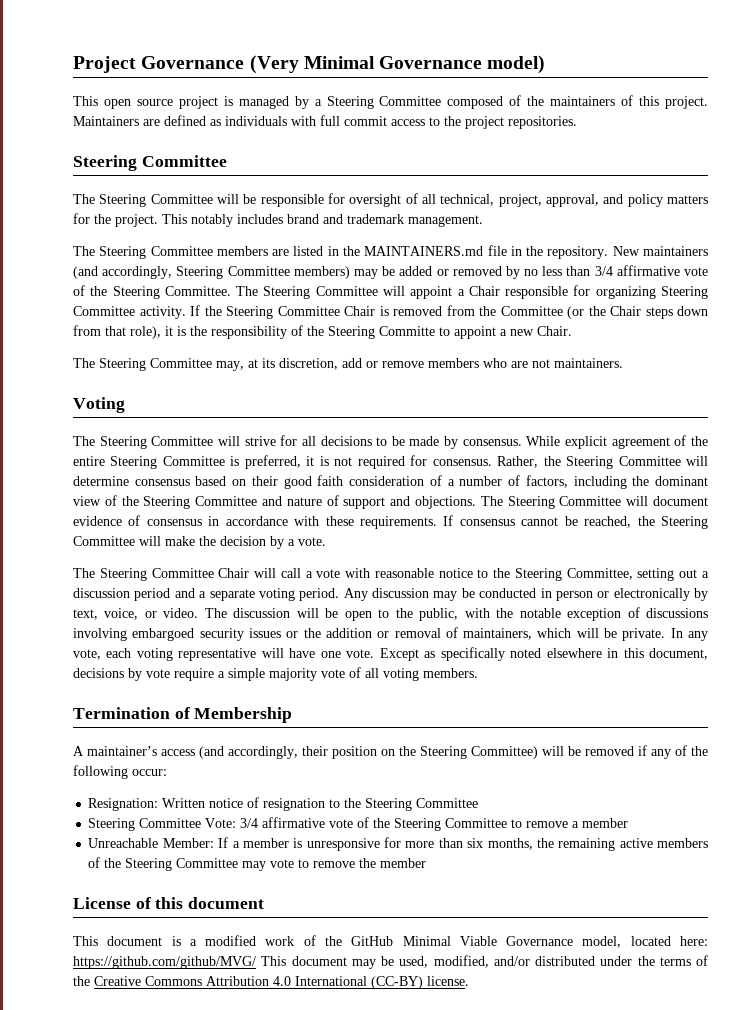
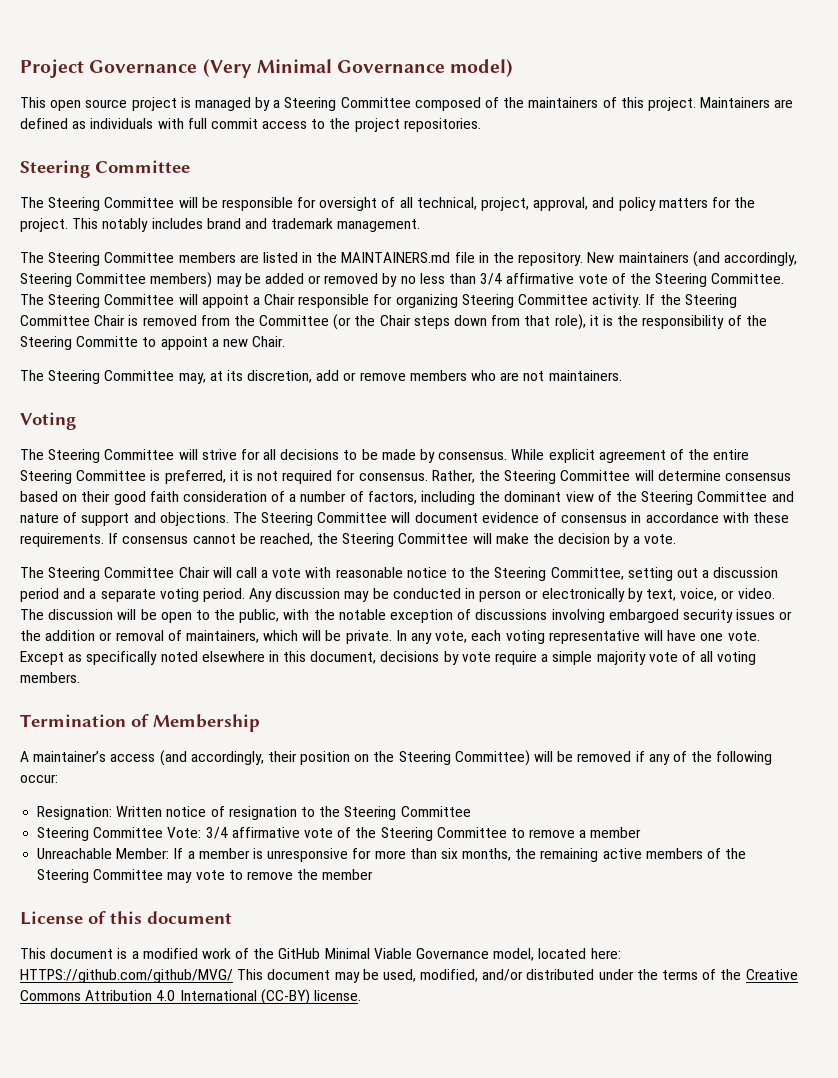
- This document is a modified work of the GitHub Minimal Viable Governance model, located here: https://github.com/github/MVG/ This document may be used, modified, and/or distributed under the terms of the Creative Commons Attribution 4.0 International (CC-BY) license.
+ This document is a modified work of the GitHub Minimal Viable Governance model, located here: HTTPS://github.com/github/MVG/ This document may be used, modified, and/or distributed under the terms of the Creative Commons Attribution 4.0 International (CC-BY) license.

